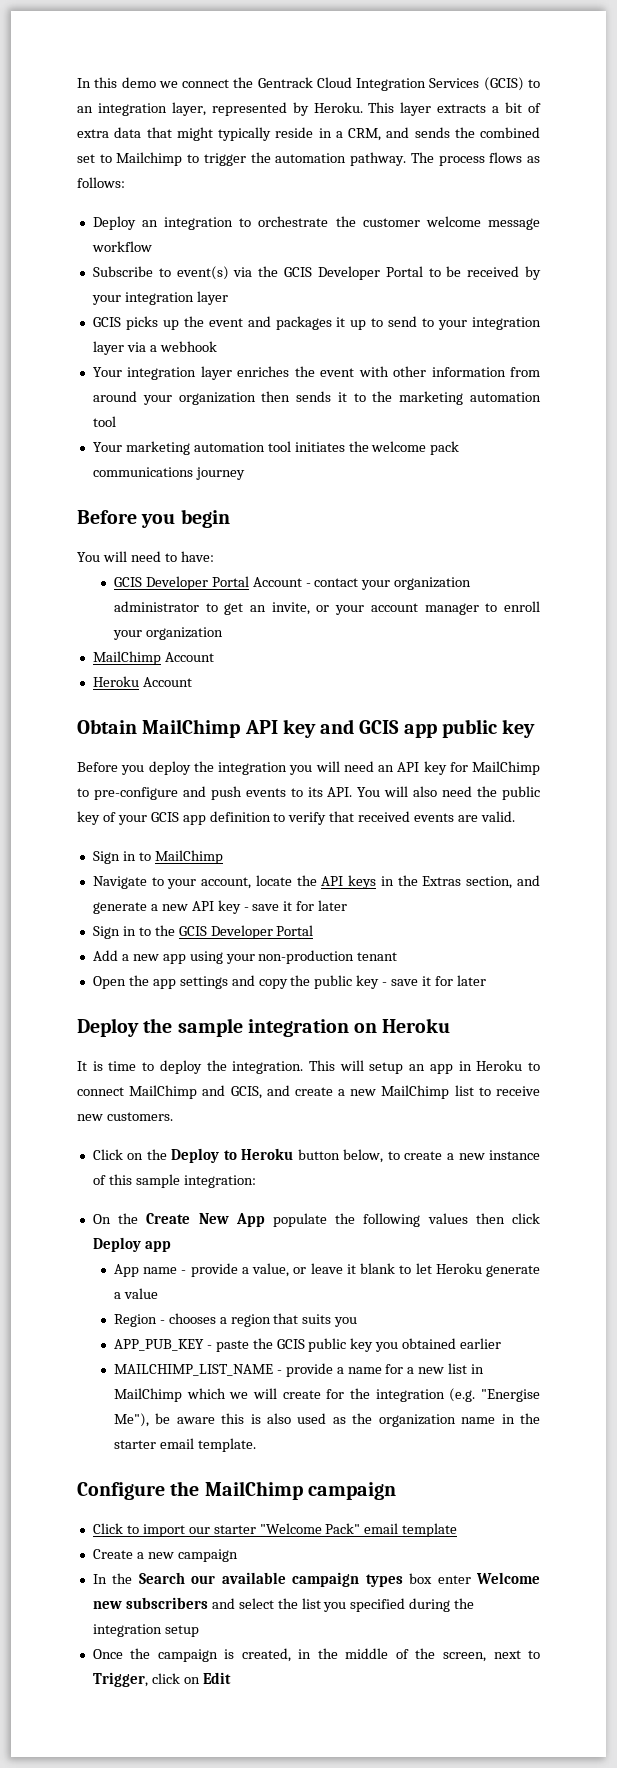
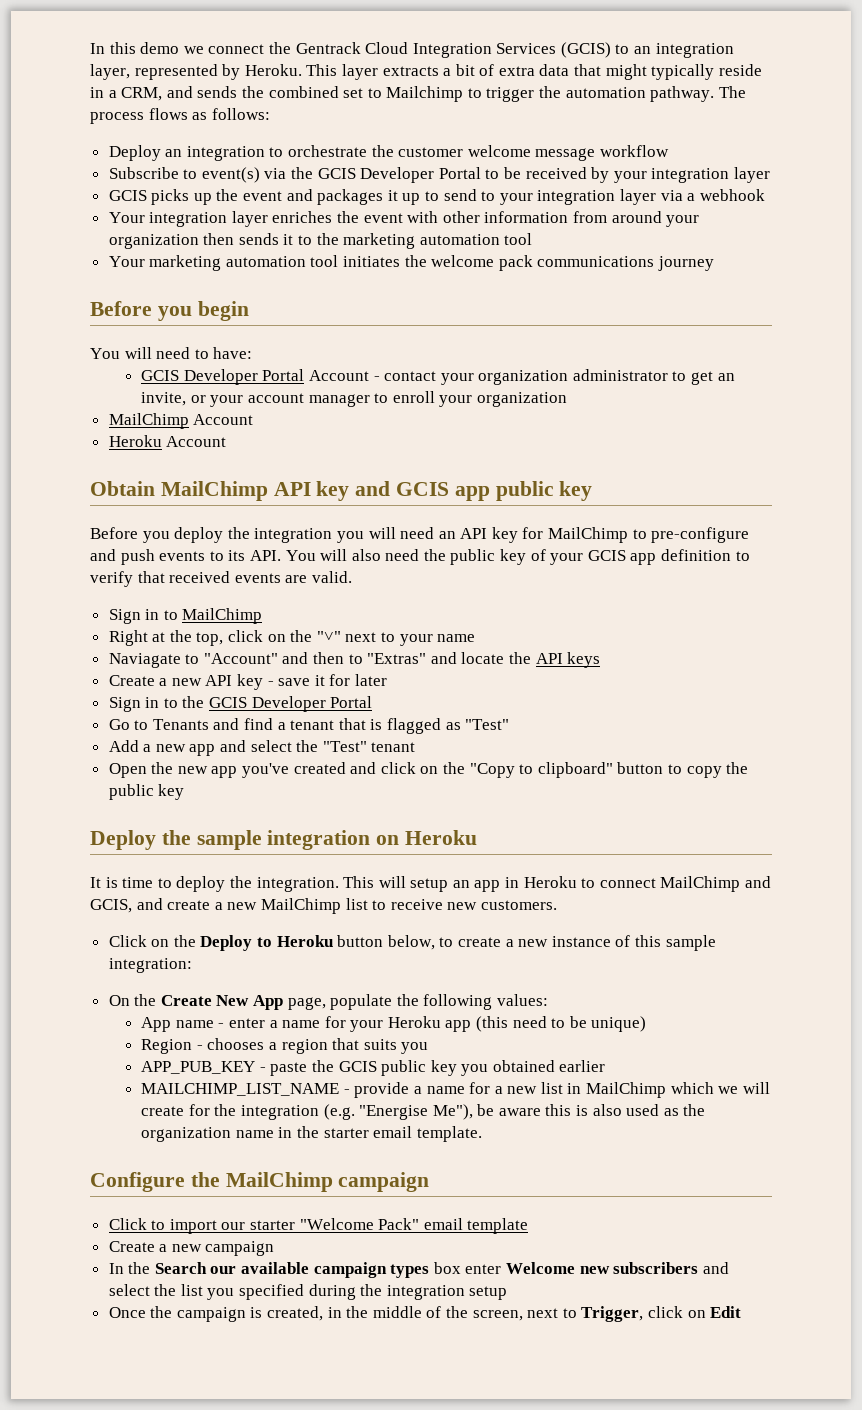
- Navigate to your account, locate the API keys in the Extras section, and generate a new API key - save it for later
+ Right at the top, click on the "˅" next to your name
+ Naviagate to "Account" and then to "Extras" and locate the API keys
+ Create a new API key - save it for later
+ Go to Tenants and find a tenant that is flagged as "Test"
- Add a new app using your non-production tenant
+ Add a new app and select the "Test" tenant
- Open the app settings and copy the public key - save it for later
+ Open the new app you've created and click on the "Copy to clipboard" button to copy the public key
- On the Create New App populate the following values then click Deploy app
- App name - provide a value, or leave it blank to let Heroku generate a value
+ On the Create New App page, populate the following values:
+ App name - enter a name for your Heroku app (this need to be unique)

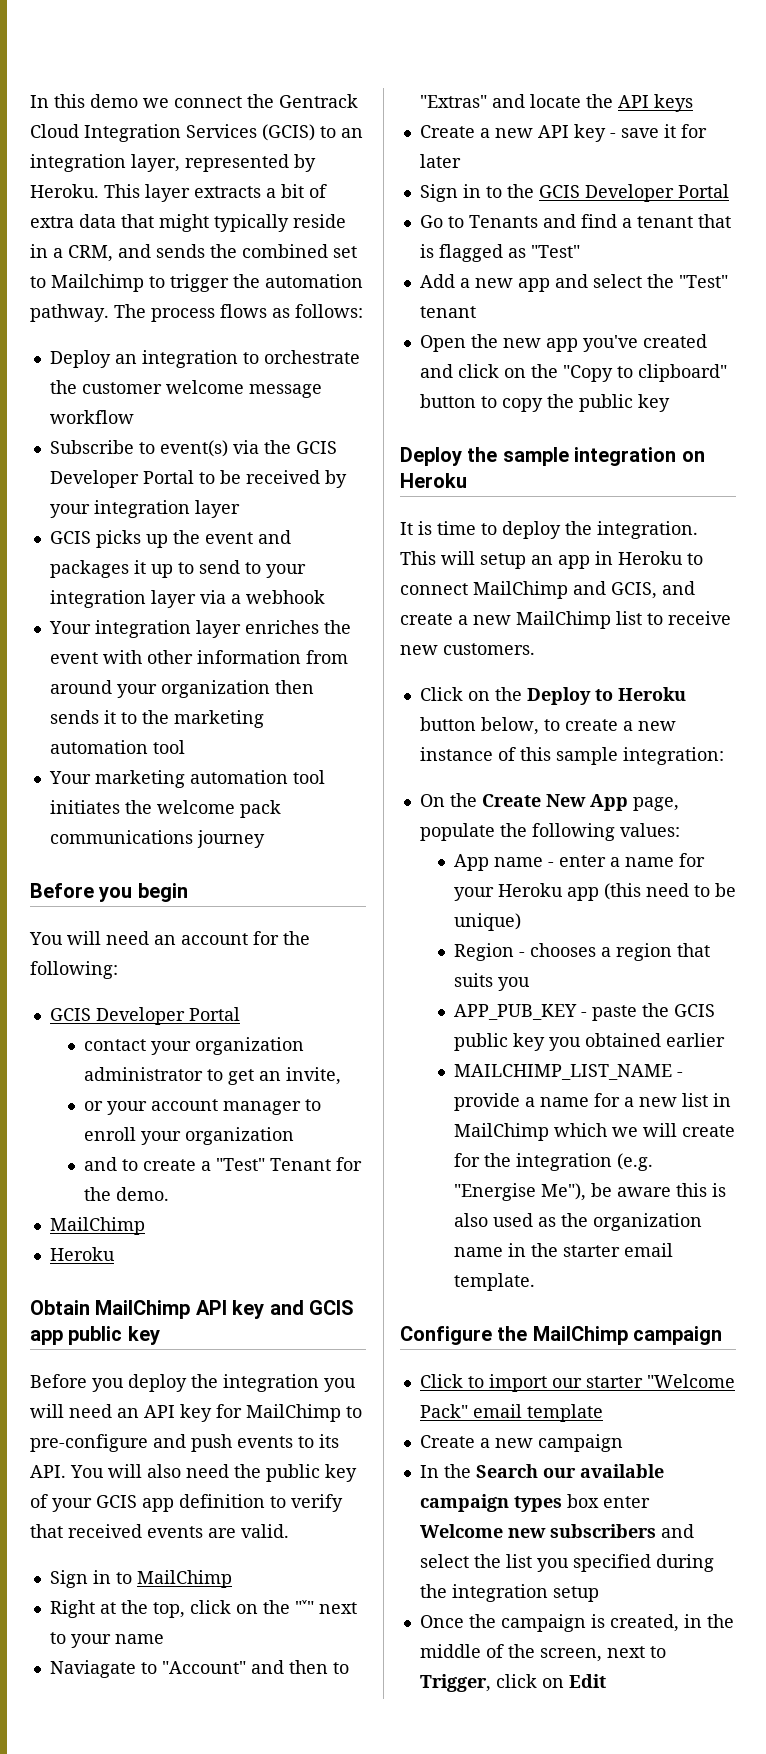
- You will need to have:
- GCIS Developer Portal Account - contact your organization administrator to get an invite, or your account manager to enroll your organization
+ You will need an account for the following:
+ GCIS Developer Portal
+ contact your organization administrator to get an invite,
+ or your account manager to enroll your organization
- MailChimp Account
- Heroku Account
+ and to create a "Test" Tenant for the demo.
+ MailChimp
+ Heroku

